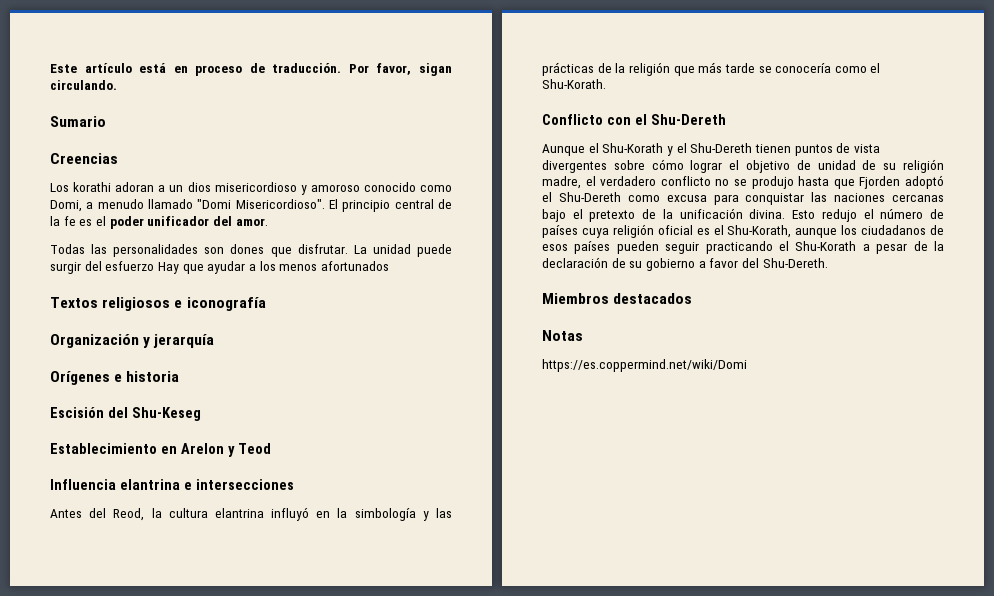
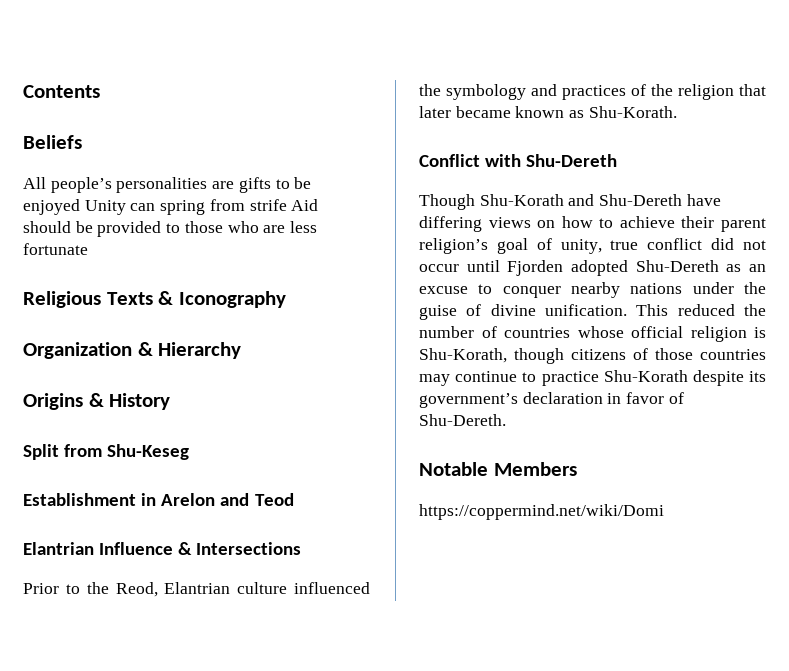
- Este artículo está en proceso de traducción. Por favor, sigan circulando.
- Sumario
- Creencias
- Los korathi adoran a un dios misericordioso y amoroso conocido como Domi, a menudo llamado "Domi Misericordioso". El principio central de la fe es el poder unificador del amor.
- Todas las personalidades son dones que disfrutar. La unidad puede surgir del esfuerzo Hay que ayudar a los menos afortunados
- Textos religiosos e iconografía
- Organización y jerarquía
- Orígenes e historia
- Escisión del Shu-Keseg
- Establecimiento en Arelon y Teod
- Influencia elantrina e intersecciones
- Antes del Reod, la cultura elantrina influyó en la simbología y las prácticas de la religión que más tarde se conocería como el Shu-Korath.
- Conflicto con el Shu-Dereth
- Aunque el Shu-Korath y el Shu-Dereth tienen puntos de vista divergentes sobre cómo lograr el objetivo de unidad de su religión madre, el verdadero conflicto no se produjo hasta que Fjorden adoptó el Shu-Dereth como excusa para conquistar las naciones cercanas bajo el pretexto de la unificación divina. Esto redujo el número de países cuya religión oficial es el Shu-Korath, aunque los ciudadanos de esos países pueden seguir practicando el Shu-Korath a pesar de la declaración de su gobierno a favor del Shu-Dereth.
- Miembros destacados
- Notas
- https://es.coppermind.net/wiki/Domi
+ Contents
+ Beliefs
+ All people’s personalities are gifts to be enjoyed Unity can spring from strife Aid should be provided to those who are less fortunate
+ Religious Texts & Iconography
+ Organization & Hierarchy
+ Origins & History
+ Split from Shu-Keseg
+ Establishment in Arelon and Teod
+ Elantrian Influence & Intersections
+ Prior to the Reod, Elantrian culture influenced the symbology and practices of the religion that later became known as Shu-Korath.
+ Conflict with Shu-Dereth
+ Though Shu-Korath and Shu-Dereth have differing views on how to achieve their parent religion’s goal of unity, true conflict did not occur until Fjorden adopted Shu-Dereth as an excuse to conquer nearby nations under the guise of divine unification. This reduced the number of countries whose official religion is Shu-Korath, though citizens of those countries may continue to practice Shu-Korath despite its government’s declaration in favor of Shu-Dereth.
+ Notable Members
+ https://coppermind.net/wiki/Domi

